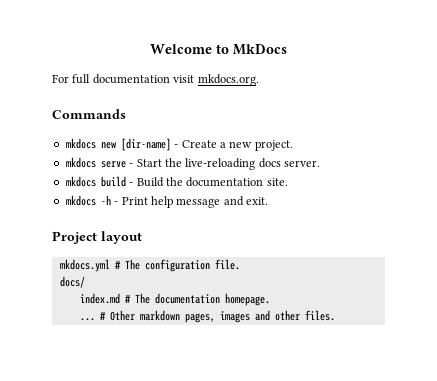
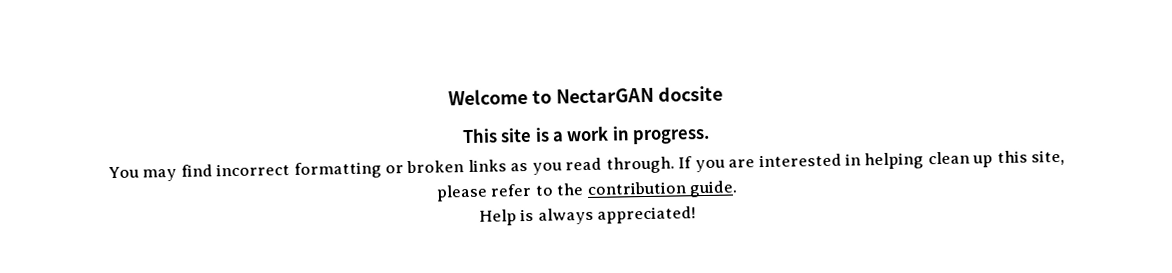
- Welcome to MkDocs
- For full documentation visit mkdocs.org.
- Commands
- mkdocs new [dir-name] - Create a new project.
- mkdocs serve - Start the live-reloading docs server.
- mkdocs build - Build the documentation site.
- mkdocs -h - Print help message and exit.
- Project layout
- mkdocs.yml # The configuration file.
- docs/
- index.md # The documentation homepage.
- ... # Other markdown pages, images and other files.
+ Welcome to NectarGAN docsite
+ This site is a work in progress.
+ You may find incorrect formatting or broken links as you read through. If you are interested in helping clean up this site, please refer to the contribution guide.
+ Help is always appreciated!

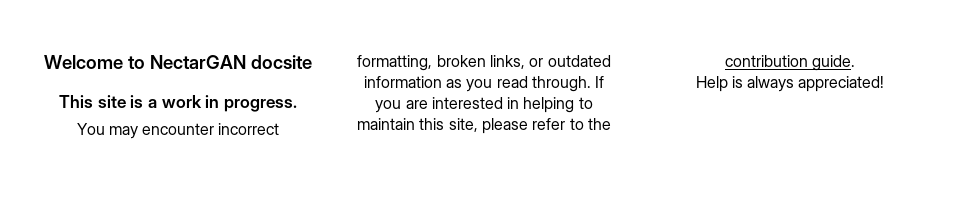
- You may find incorrect formatting or broken links as you read through.
+ You may encounter incorrect formatting, broken links, or outdated information as you read through.
- If you are interested in helping clean up this site, please refer to the contribution guide.
+ If you are interested in helping to maintain this site, please refer to the contribution guide.

